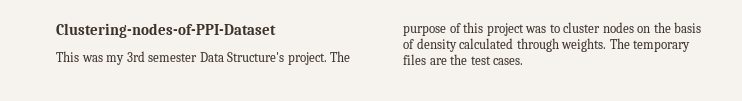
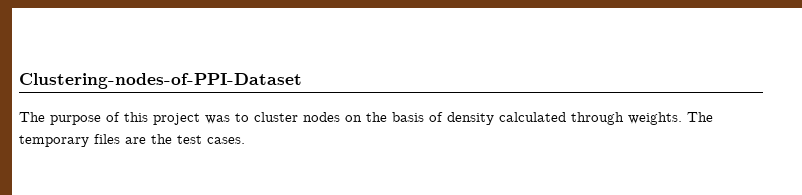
- This was my 3rd semester Data Structure's project.

